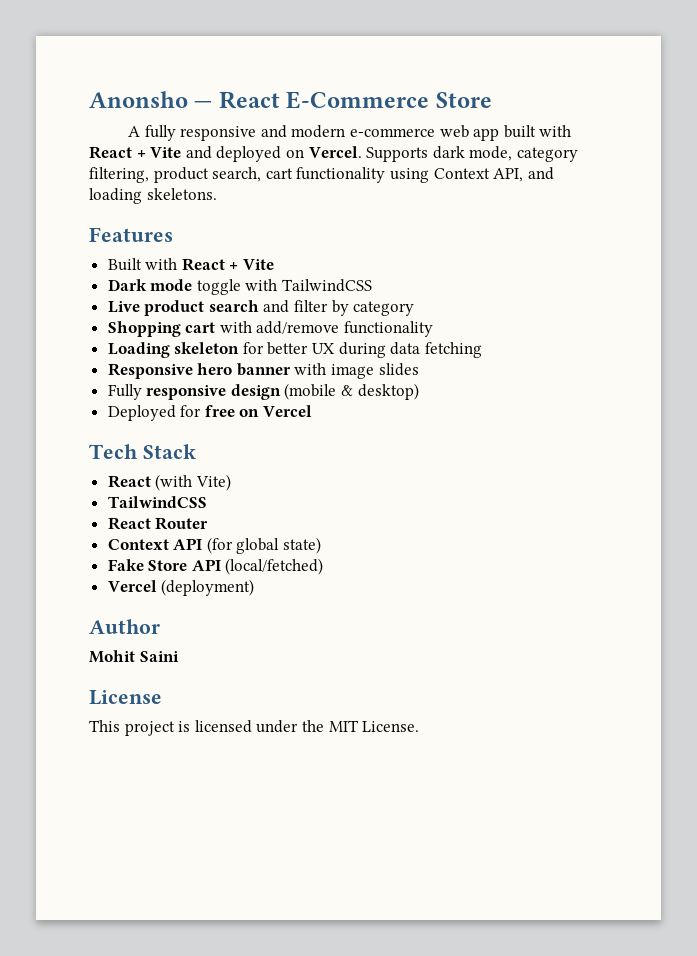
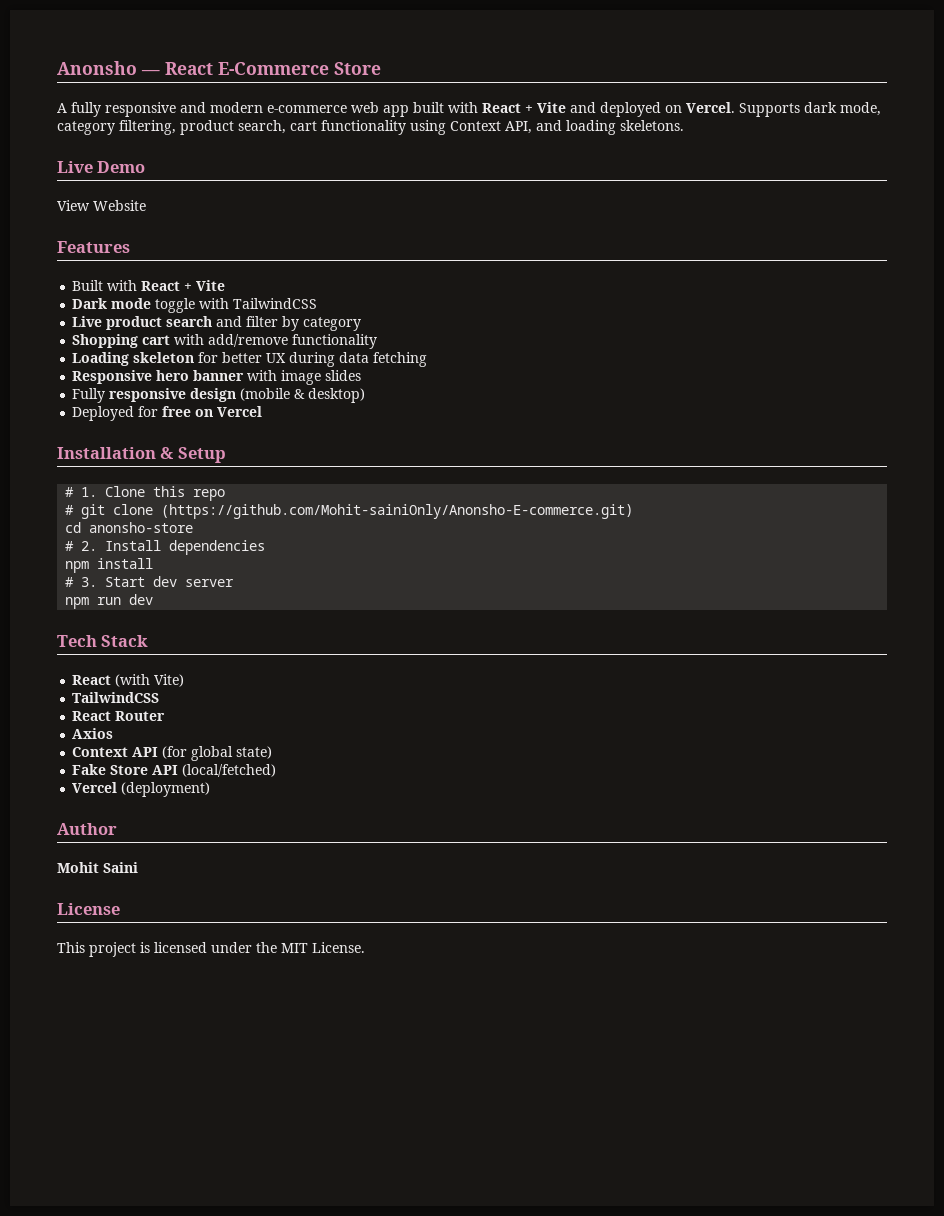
+ Live Demo
+ View Website
+ Installation & Setup
+ # 1. Clone this repo
+ # git clone (https://github.com/Mohit-sainiOnly/Anonsho-E-commerce.git)
+ cd anonsho-store
+ # 2. Install dependencies
+ npm install
+ # 3. Start dev server
+ npm run dev
+ Axios

